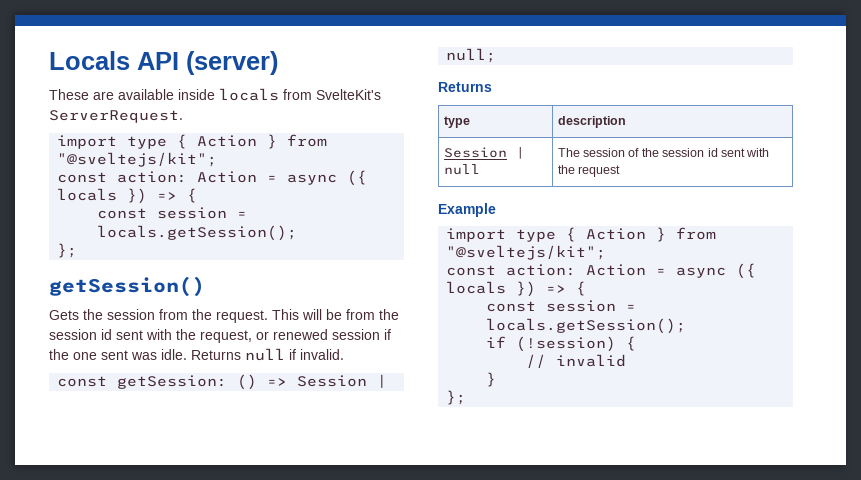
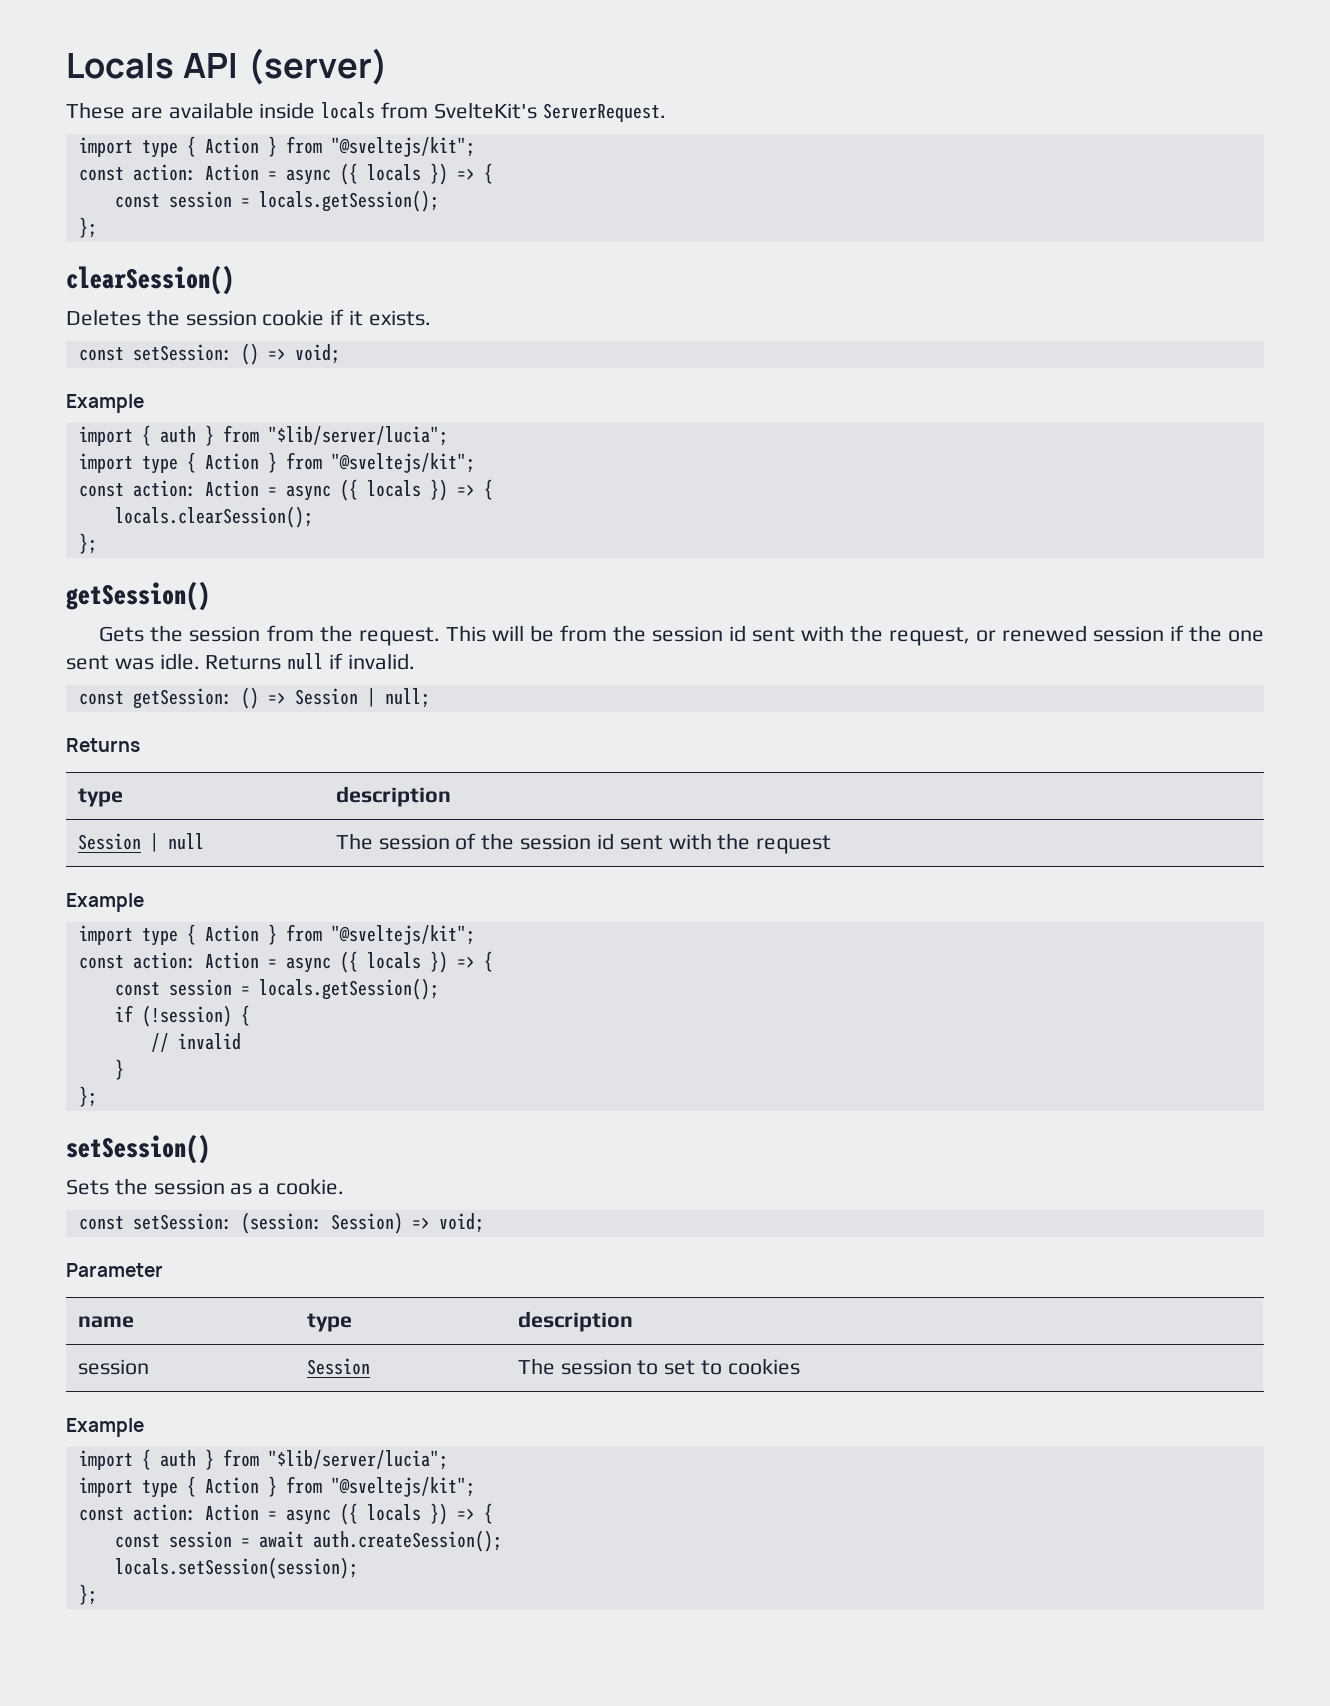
+ clearSession()
+ Deletes the session cookie if it exists.
+ const setSession: () => void;
+ Example
+ import { auth } from "$lib/server/lucia";
+ import type { Action } from "@sveltejs/kit";
+ const action: Action = async ({ locals }) => {
+ locals.clearSession();
+ };
+ setSession()
+ Sets the session as a cookie.
+ const setSession: (session: Session) => void;
+ Parameter
+ name | type | description
+ session | Session | The session to set to cookies
+ Example
+ import { auth } from "$lib/server/lucia";
+ import type { Action } from "@sveltejs/kit";
+ const action: Action = async ({ locals }) => {
+ const session = await auth.createSession();
+ locals.setSession(session);
+ };

